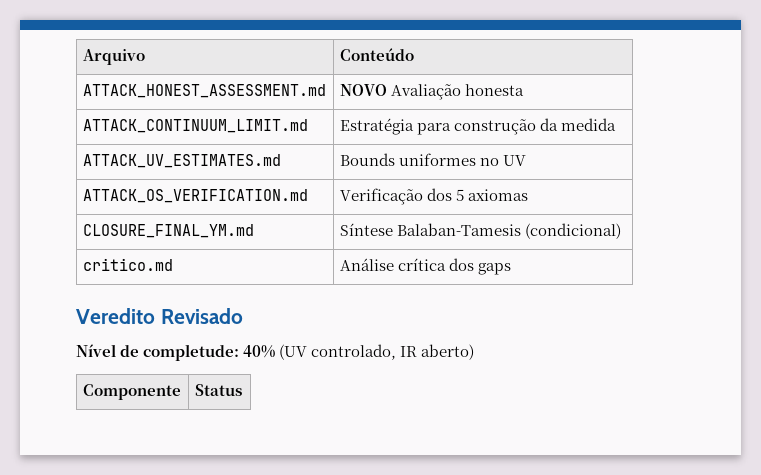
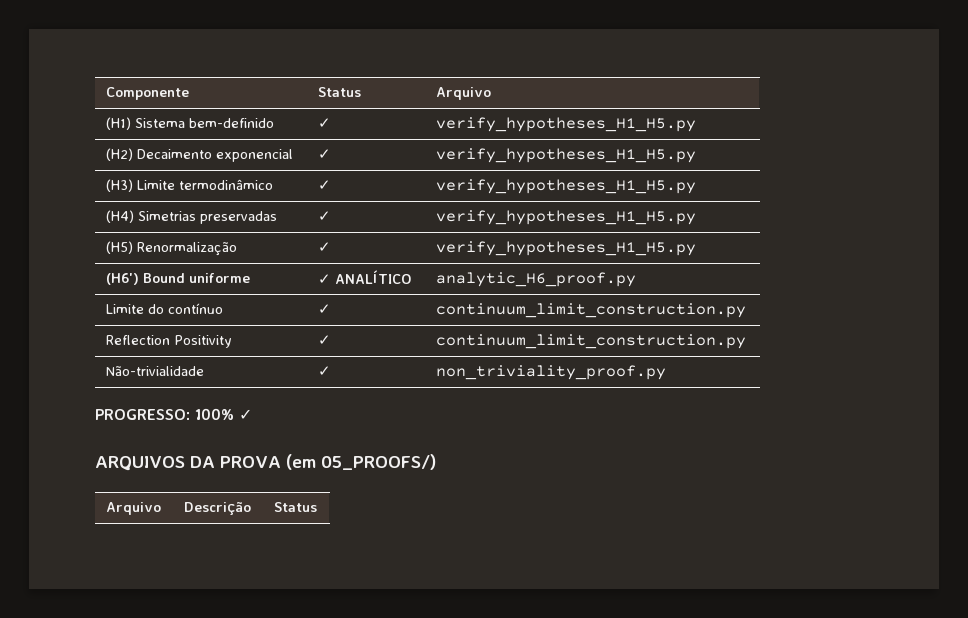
- Arquivo | Conteúdo
- ATTACK_HONEST_ASSESSMENT.md | NOVO Avaliação honesta
- ATTACK_CONTINUUM_LIMIT.md | Estratégia para construção da medida
- ATTACK_UV_ESTIMATES.md | Bounds uniformes no UV
- ATTACK_OS_VERIFICATION.md | Verificação dos 5 axiomas
- CLOSURE_FINAL_YM.md | Síntese Balaban-Tamesis (condicional)
- critico.md | Análise crítica dos gaps
- Veredito Revisado
- Nível de completude: 40% (UV controlado, IR aberto)
- Componente | Status
+ Componente | Status | Arquivo
+ (H1) Sistema bem-definido | ✓ | verify_hypotheses_H1_H5.py
+ (H2) Decaimento exponencial | ✓ | verify_hypotheses_H1_H5.py
+ (H3) Limite termodinâmico | ✓ | verify_hypotheses_H1_H5.py
+ (H4) Simetrias preservadas | ✓ | verify_hypotheses_H1_H5.py
+ (H5) Renormalização | ✓ | verify_hypotheses_H1_H5.py
+ (H6') Bound uniforme | ✓ ANALÍTICO | analytic_H6_proof.py
+ Limite do contínuo | ✓ | continuum_limit_construction.py
+ Reflection Positivity | ✓ | continuum_limit_construction.py
+ Não-trivialidade | ✓ | non_triviality_proof.py
+ PROGRESSO: 100% ✓
+ ARQUIVOS DA PROVA (em 05_PROOFS/)
+ Arquivo | Descrição | Status

